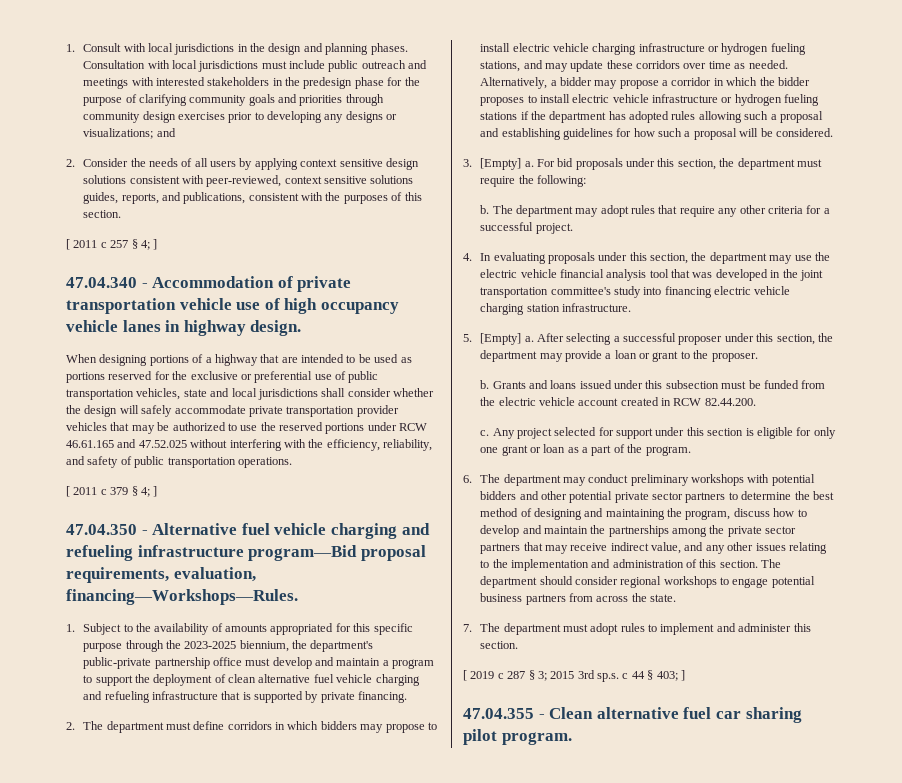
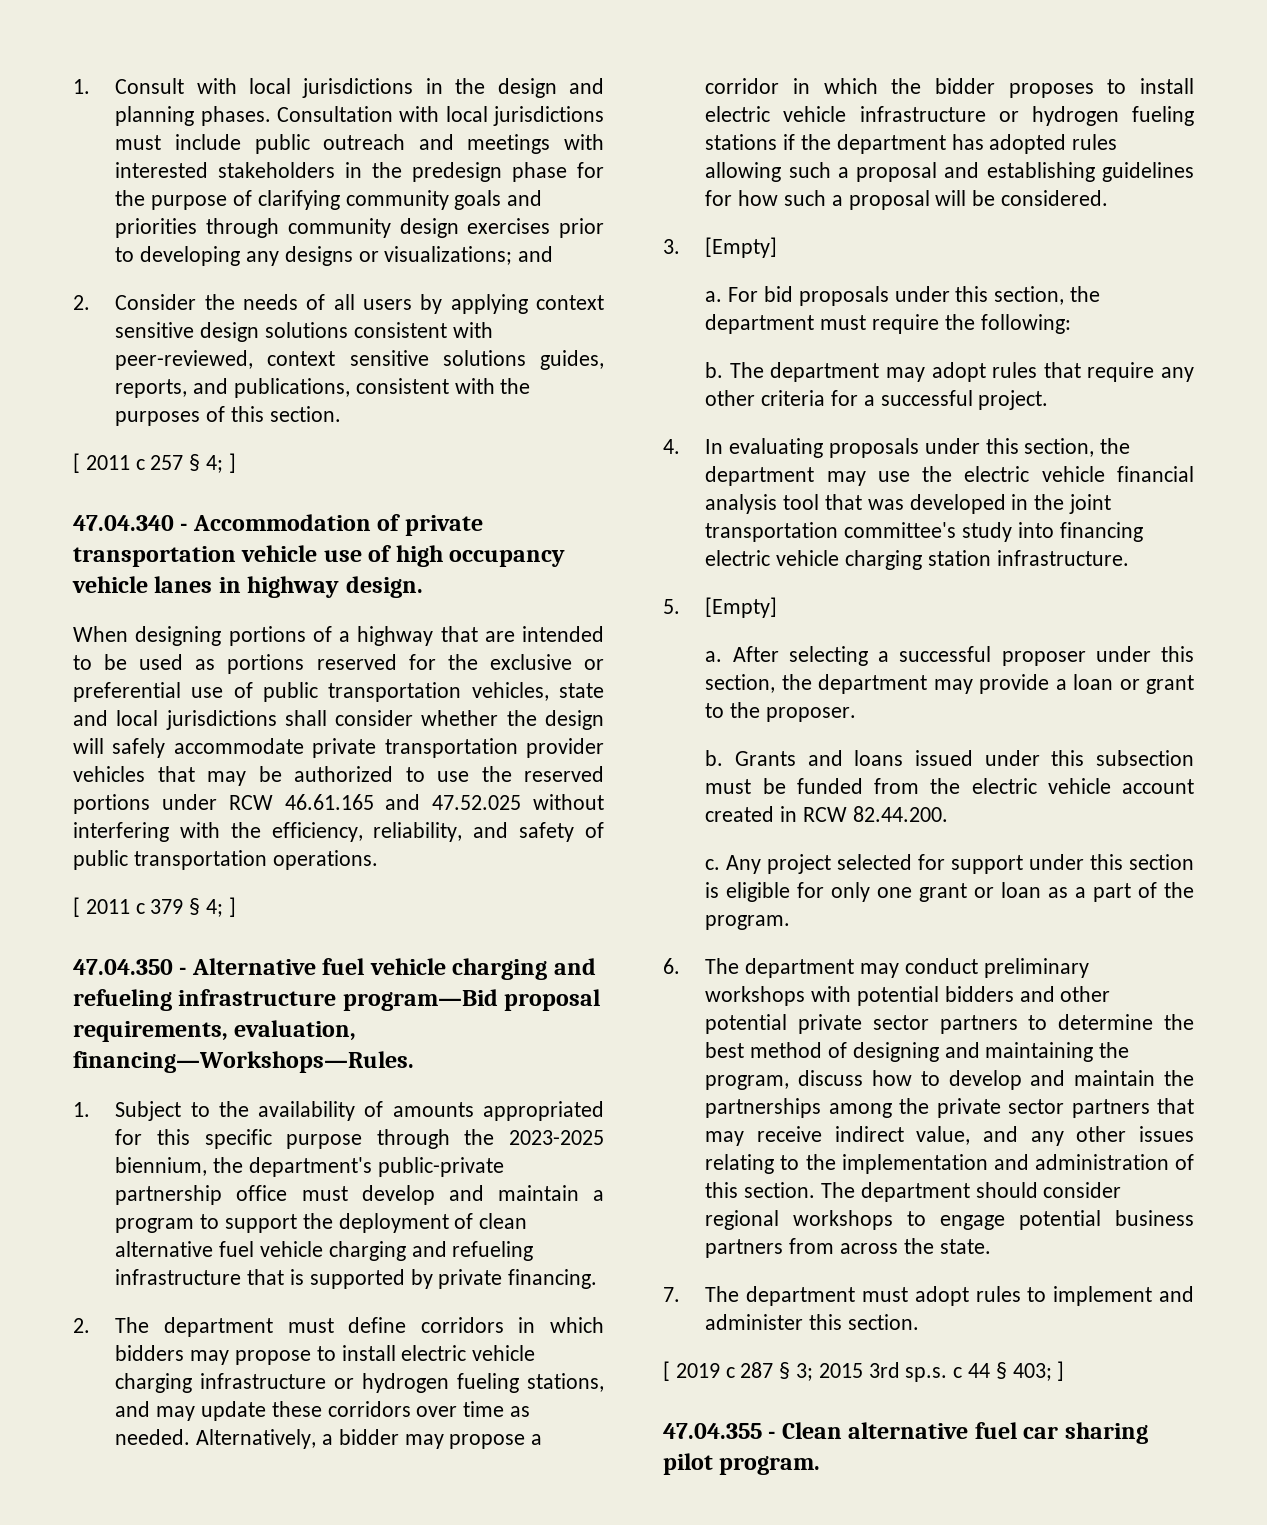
- 3. [Empty] a.
+ 3. [Empty]
+ a.
- 5. [Empty] a.
+ 5. [Empty]
+ a.

